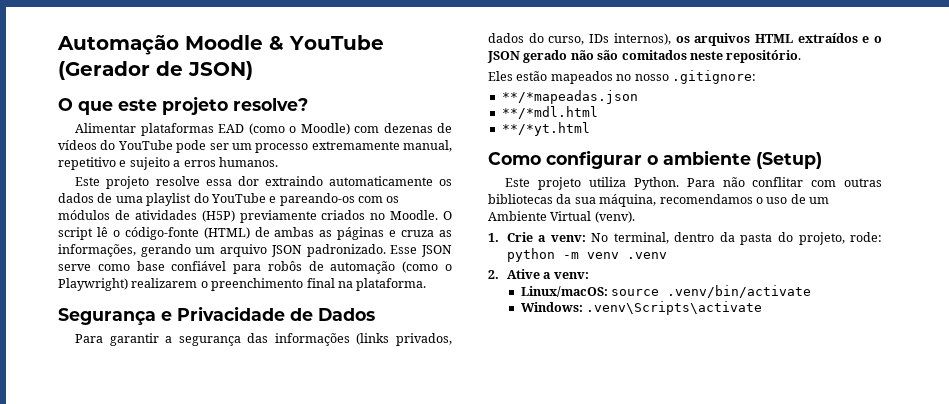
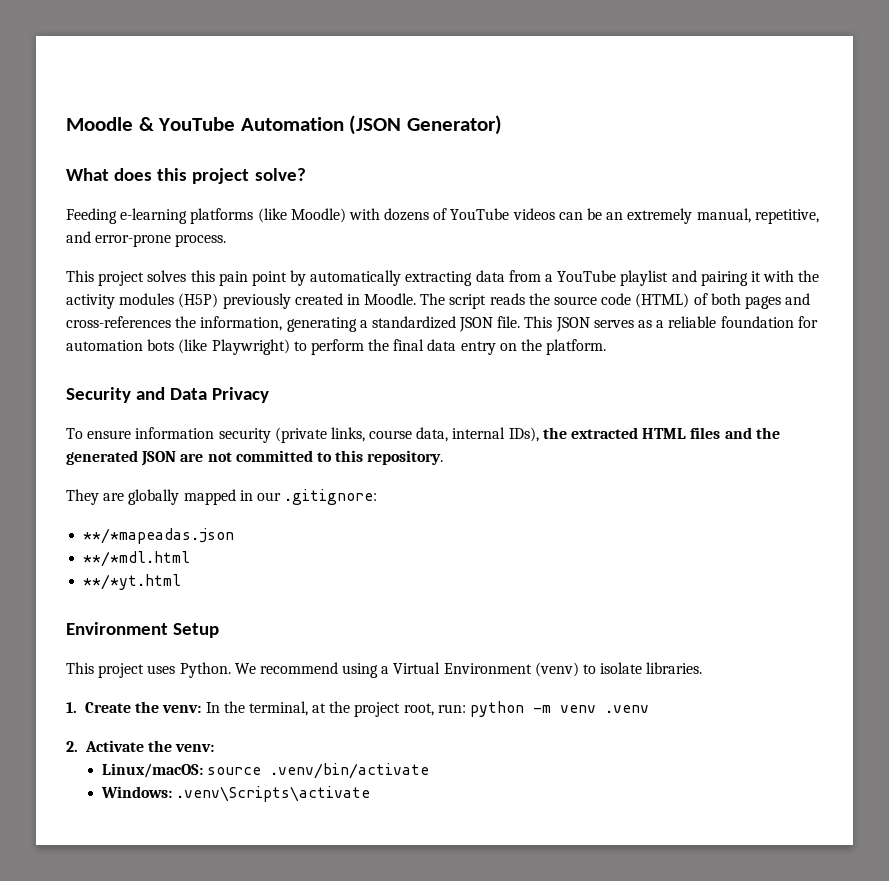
- Automação Moodle & YouTube (Gerador de JSON)
- O que este projeto resolve?
- Alimentar plataformas EAD (como o Moodle) com dezenas de vídeos do YouTube pode ser um processo extremamente manual, repetitivo e sujeito a erros humanos.
- Este projeto resolve essa dor extraindo automaticamente os dados de uma playlist do YouTube e pareando-os com os módulos de atividades (H5P) previamente criados no Moodle. O script lê o código-fonte (HTML) de ambas as páginas e cruza as informações, gerando um arquivo JSON padronizado. Esse JSON serve como base confiável para robôs de automação (como o Playwright) realizarem o preenchimento final na plataforma.
- Segurança e Privacidade de Dados
- Para garantir a segurança das informações (links privados, dados do curso, IDs internos), os arquivos HTML extraídos e o JSON gerado não são comitados neste repositório.
- Eles estão mapeados no nosso .gitignore:
+ Moodle & YouTube Automation (JSON Generator)
+ What does this project solve?
+ Feeding e-learning platforms (like Moodle) with dozens of YouTube videos can be an extremely manual, repetitive, and error-prone process.
+ This project solves this pain point by automatically extracting data from a YouTube playlist and pairing it with the activity modules (H5P) previously created in Moodle. The script reads the source code (HTML) of both pages and cross-references the information, generating a standardized JSON file. This JSON serves as a reliable foundation for automation bots (like Playwright) to perform the final data entry on the platform.
+ Security and Data Privacy
+ To ensure information security (private links, course data, internal IDs), the extracted HTML files and the generated JSON are not committed to this repository.
+ They are globally mapped in our .gitignore:
  **/*mapeadas.json
  **/*mdl.html
  **/*yt.html
- Como configurar o ambiente (Setup)
- Este projeto utiliza Python. Para não conflitar com outras bibliotecas da sua máquina, recomendamos o uso de um Ambiente Virtual (venv).
- 1. Crie a venv: No terminal, dentro da pasta do projeto, rode: python -m venv .venv
+ Environment Setup
+ This project uses Python. We recommend using a Virtual Environment (venv) to isolate libraries.
+ 1. Create the venv: In the terminal, at the project root, run: python -m venv .venv
- 2. Ative a venv:
+ 2. Activate the venv:

